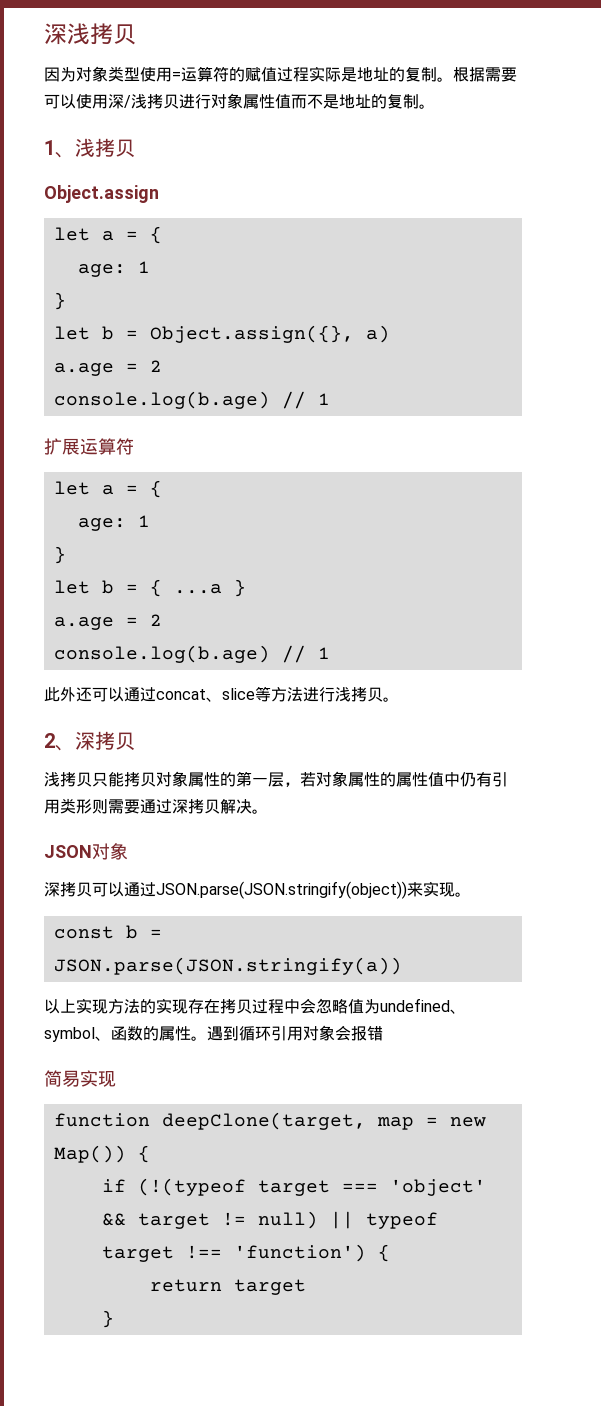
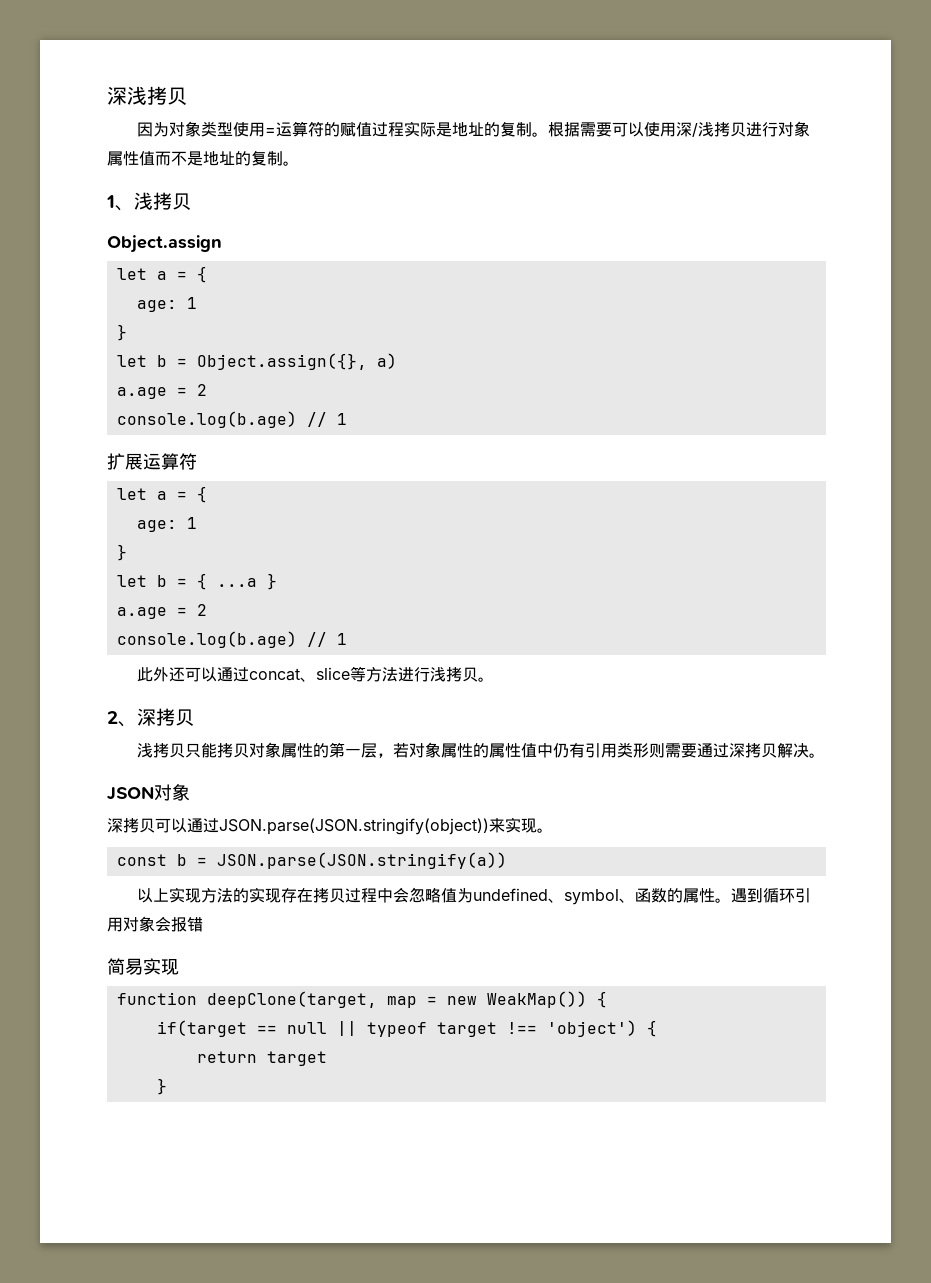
- function deepClone(target, map = new Map()) {
- if (!(typeof target === 'object' && target != null) || typeof target !== 'function') {
+ function deepClone(target, map = new WeakMap()) {
+ if(target == null || typeof target !== 'object') {

